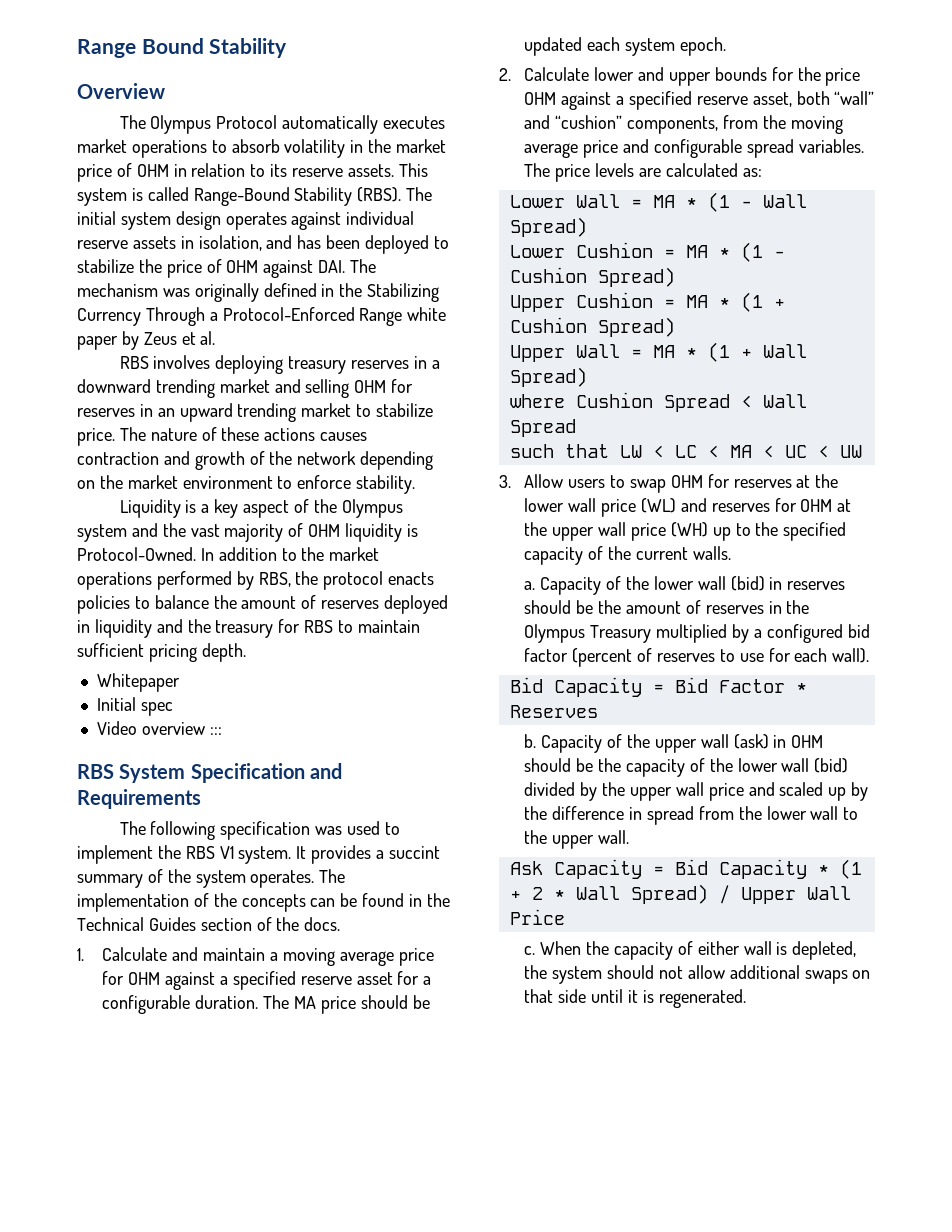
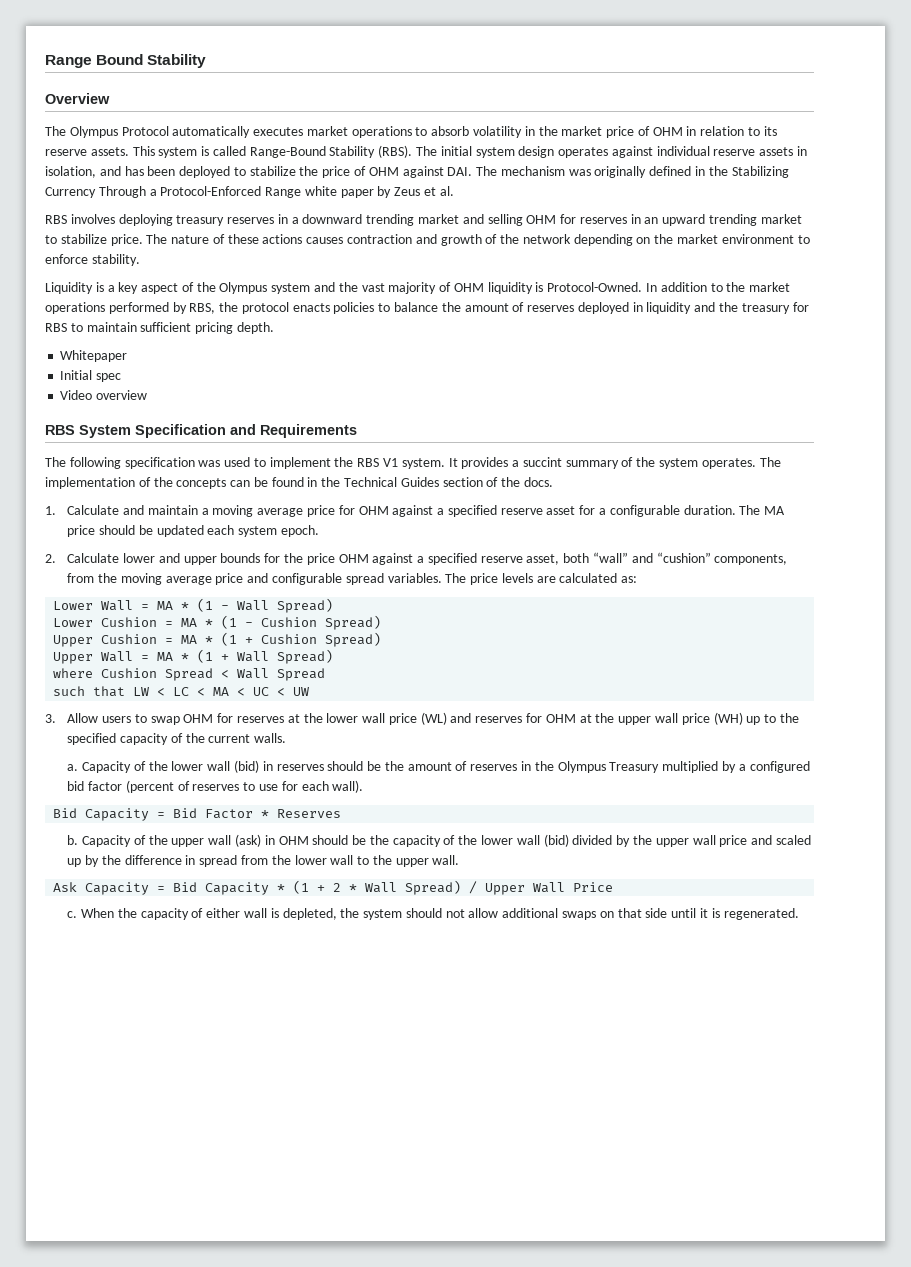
- Video overview :::
+ Video overview

